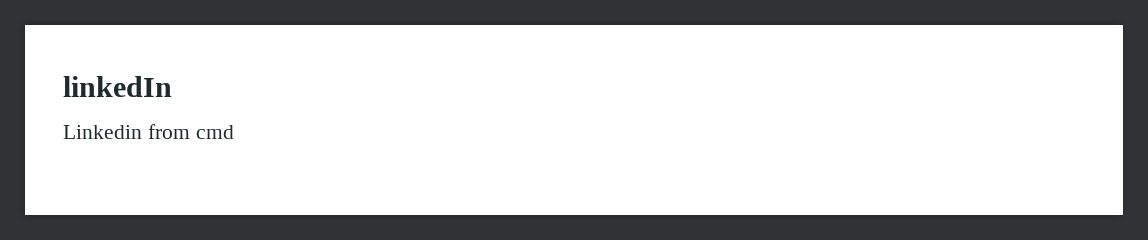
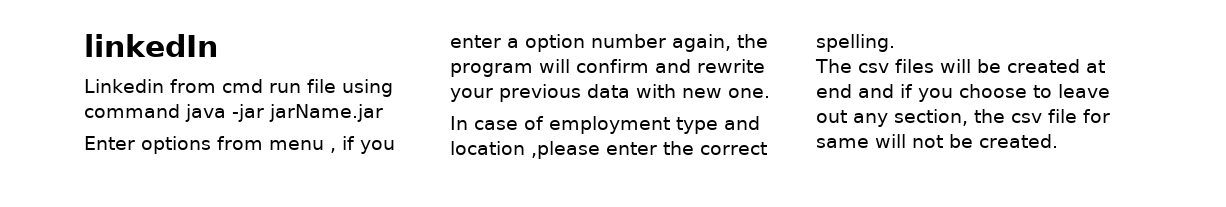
- Linkedin from cmd
+ Linkedin from cmd run file using command java -jar jarName.jar
+ Enter options from menu , if you enter a option number again, the program will confirm and rewrite your previous data with new one.
+ In case of employment type and location ,please enter the correct spelling.
+ The csv files will be created at end and if you choose to leave out any section, the csv file for same will not be created.

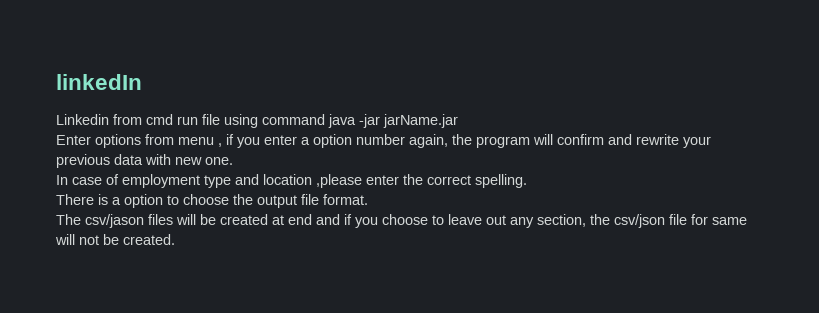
+ There is a option to choose the output file format.
- The csv files will be created at end and if you choose to leave out any section, the csv file for same will not be created.
+ The csv/jason files will be created at end and if you choose to leave out any section, the csv/json file for same will not be created.

